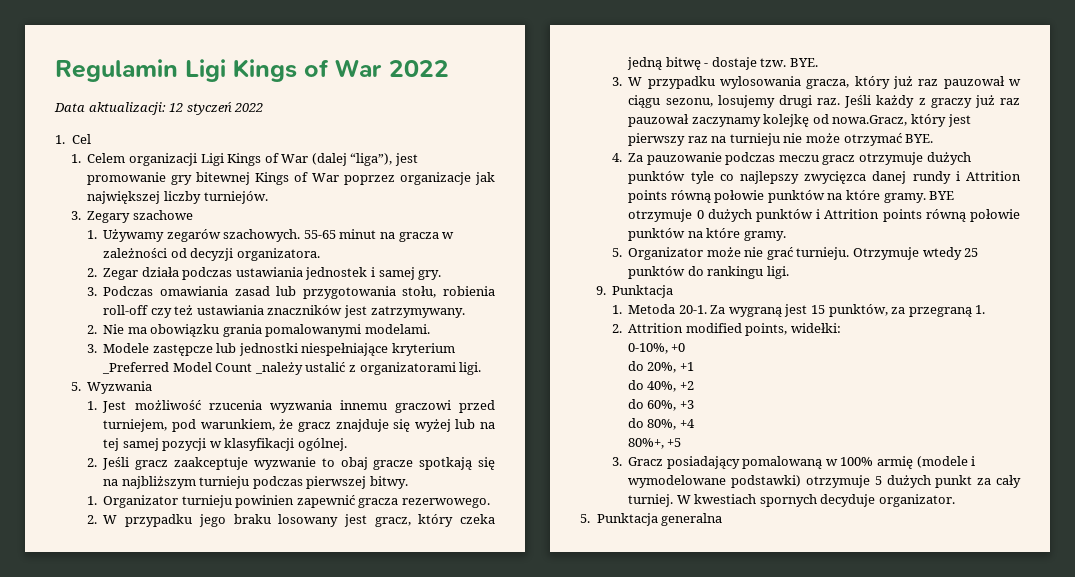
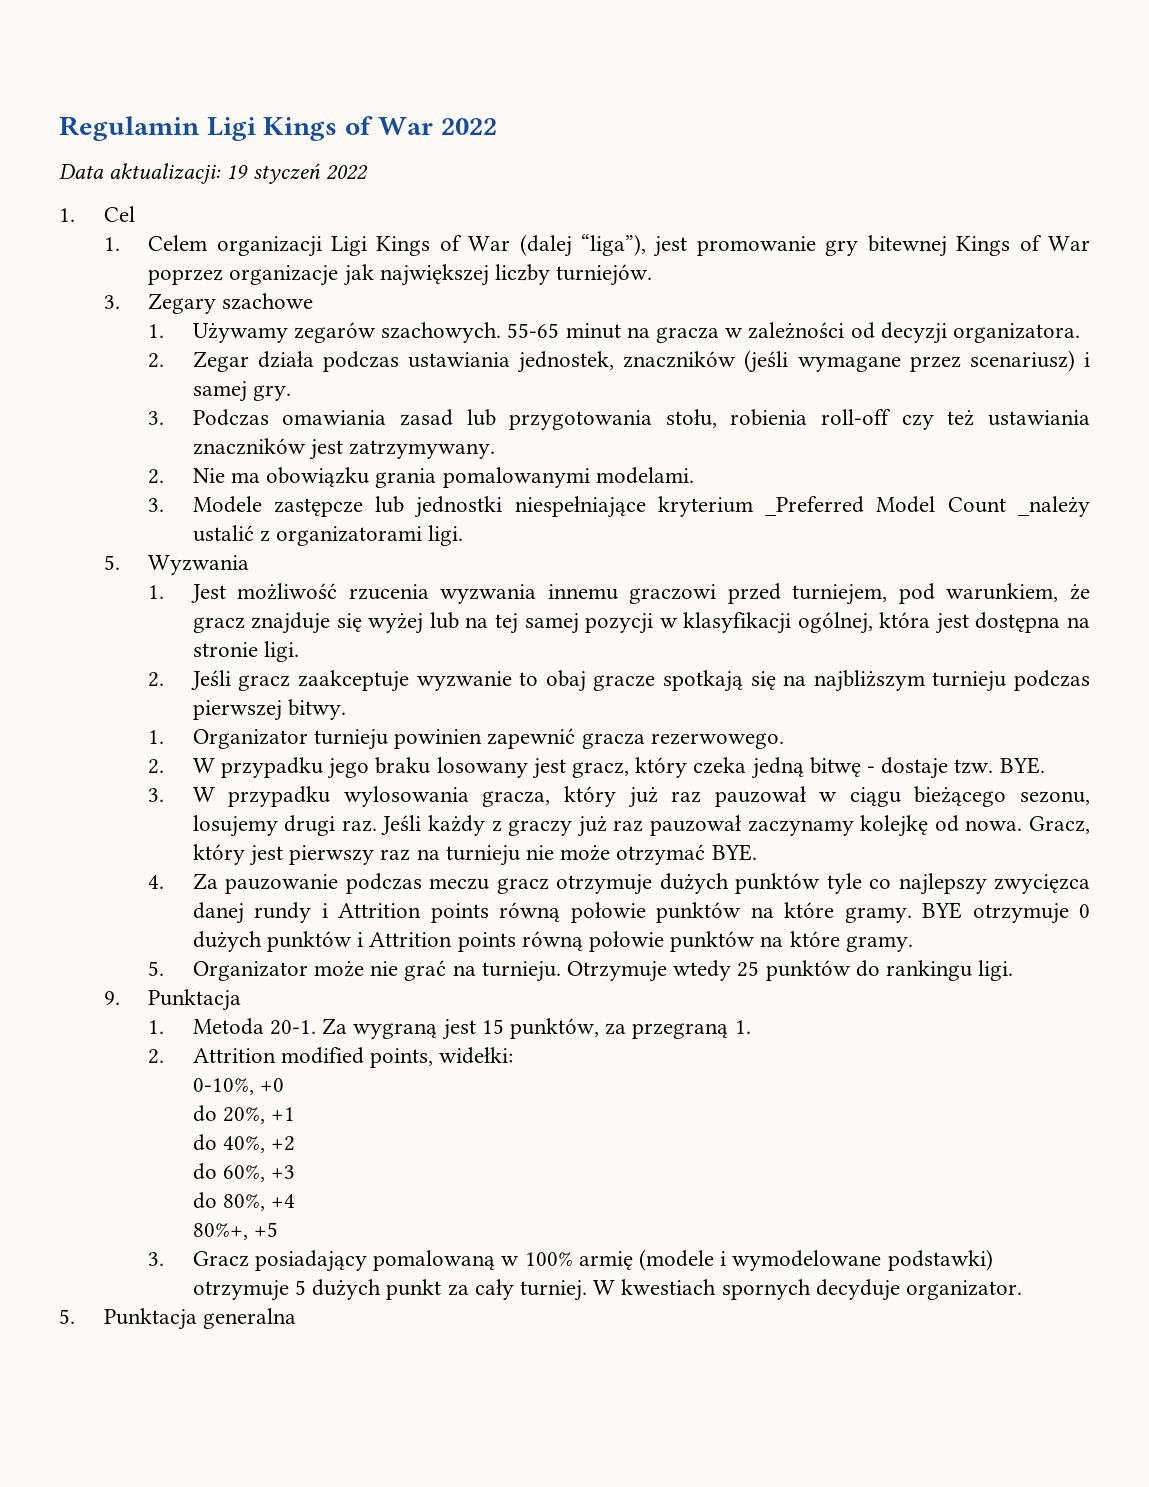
- Data aktualizacji: 12 styczeń 2022
+ Data aktualizacji: 19 styczeń 2022
- 2. Zegar działa podczas ustawiania jednostek i samej gry.
+ 2. Zegar działa podczas ustawiania jednostek, znaczników (jeśli wymagane przez scenariusz) i samej gry.
- 1. Jest możliwość rzucenia wyzwania innemu graczowi przed turniejem, pod warunkiem, że gracz znajduje się wyżej lub na tej samej pozycji w klasyfikacji ogólnej.
+ 1. Jest możliwość rzucenia wyzwania innemu graczowi przed turniejem, pod warunkiem, że gracz znajduje się wyżej lub na tej samej pozycji w klasyfikacji ogólnej, która jest dostępna na stronie ligi.
- 3. W przypadku wylosowania gracza, który już raz pauzował w ciągu sezonu, losujemy drugi raz.
+ 3. W przypadku wylosowania gracza, który już raz pauzował w ciągu bieżącego sezonu, losujemy drugi raz.
- Jeśli każdy z graczy już raz pauzował zaczynamy kolejkę od nowa.Gracz, który jest pierwszy raz na turnieju nie może otrzymać BYE.
+ Jeśli każdy z graczy już raz pauzował zaczynamy kolejkę od nowa. Gracz, który jest pierwszy raz na turnieju nie może otrzymać BYE.
- 5. Organizator może nie grać turnieju.
+ 5. Organizator może nie grać na turnieju.

